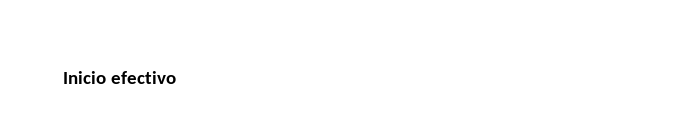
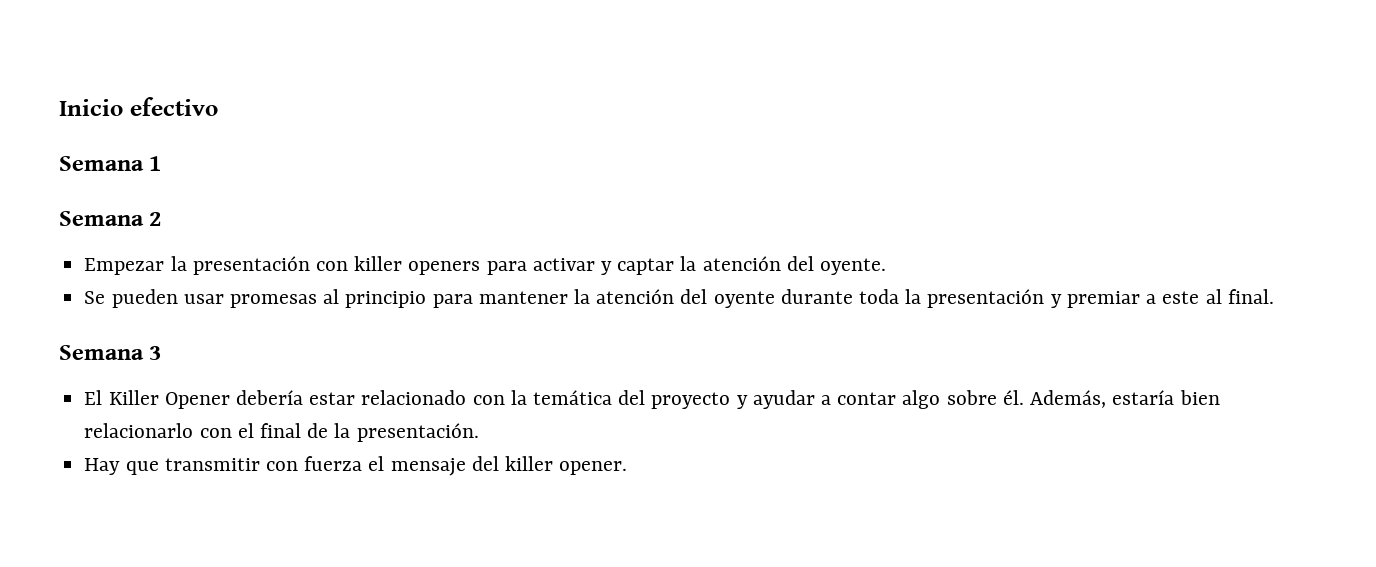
+ Semana 1
+ Semana 2
+ Empezar la presentación con killer openers para activar y captar la atención del oyente.
+ Se pueden usar promesas al principio para mantener la atención del oyente durante toda la presentación y premiar a este al final.
+ Semana 3
+ El Killer Opener debería estar relacionado con la temática del proyecto y ayudar a contar algo sobre él. Además, estaría bien relacionarlo con el final de la presentación.
+ Hay que transmitir con fuerza el mensaje del killer opener.

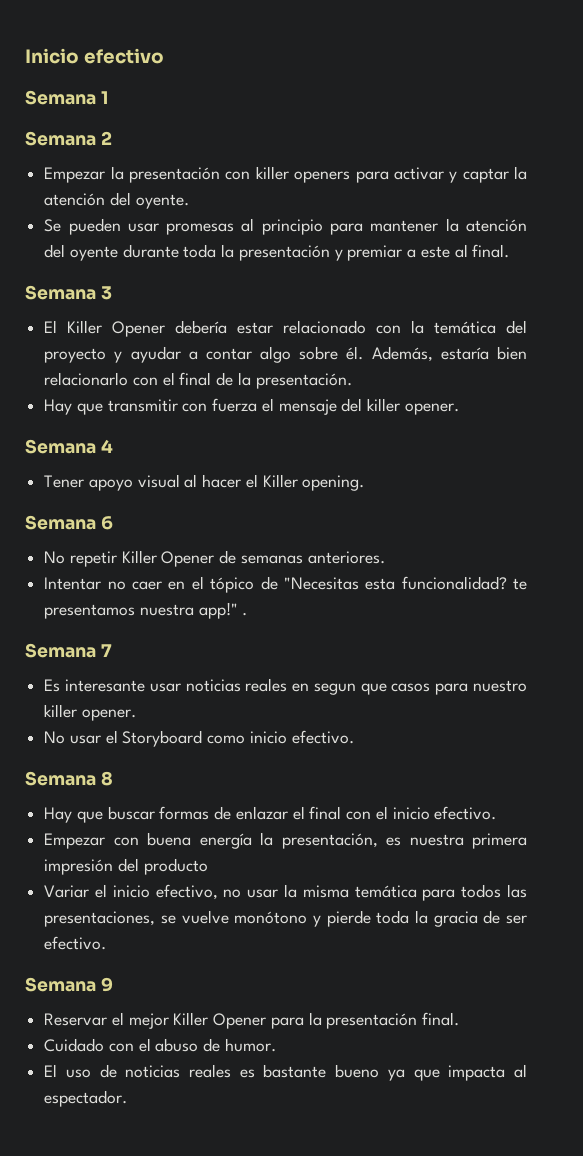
+ Semana 4
+ Tener apoyo visual al hacer el Killer opening.
+ Semana 6
+ No repetir Killer Opener de semanas anteriores.
+ Intentar no caer en el tópico de "Necesitas esta funcionalidad? te presentamos nuestra app!" .
+ Semana 7
+ Es interesante usar noticias reales en segun que casos para nuestro killer opener.
+ No usar el Storyboard como inicio efectivo.
+ Semana 8
+ Hay que buscar formas de enlazar el final con el inicio efectivo.
+ Empezar con buena energía la presentación, es nuestra primera impresión del producto
+ Variar el inicio efectivo, no usar la misma temática para todos las presentaciones, se vuelve monótono y pierde toda la gracia de ser efectivo.
+ Semana 9
+ Reservar el mejor Killer Opener para la presentación final.
+ Cuidado con el abuso de humor.
+ El uso de noticias reales es bastante bueno ya que impacta al espectador.

